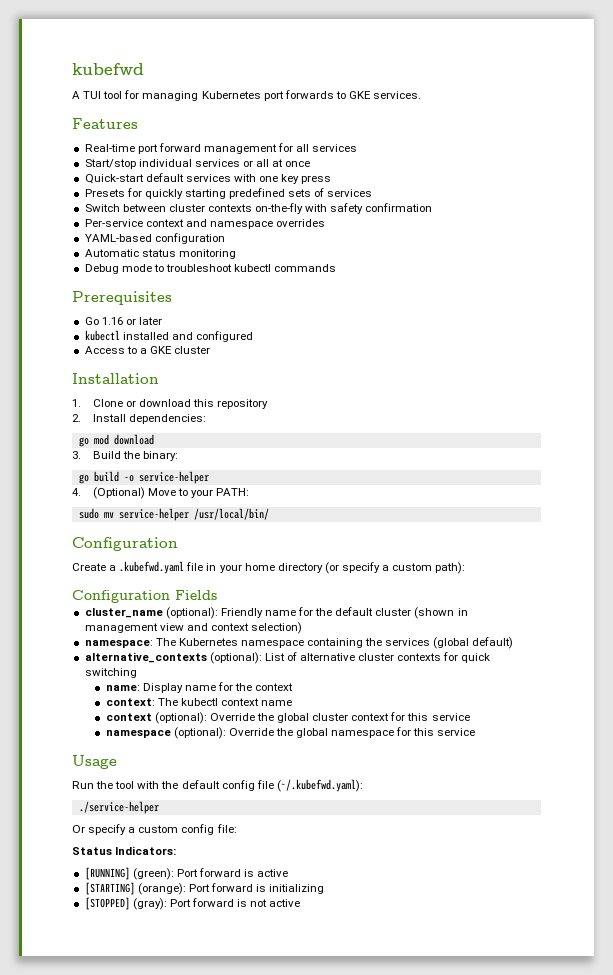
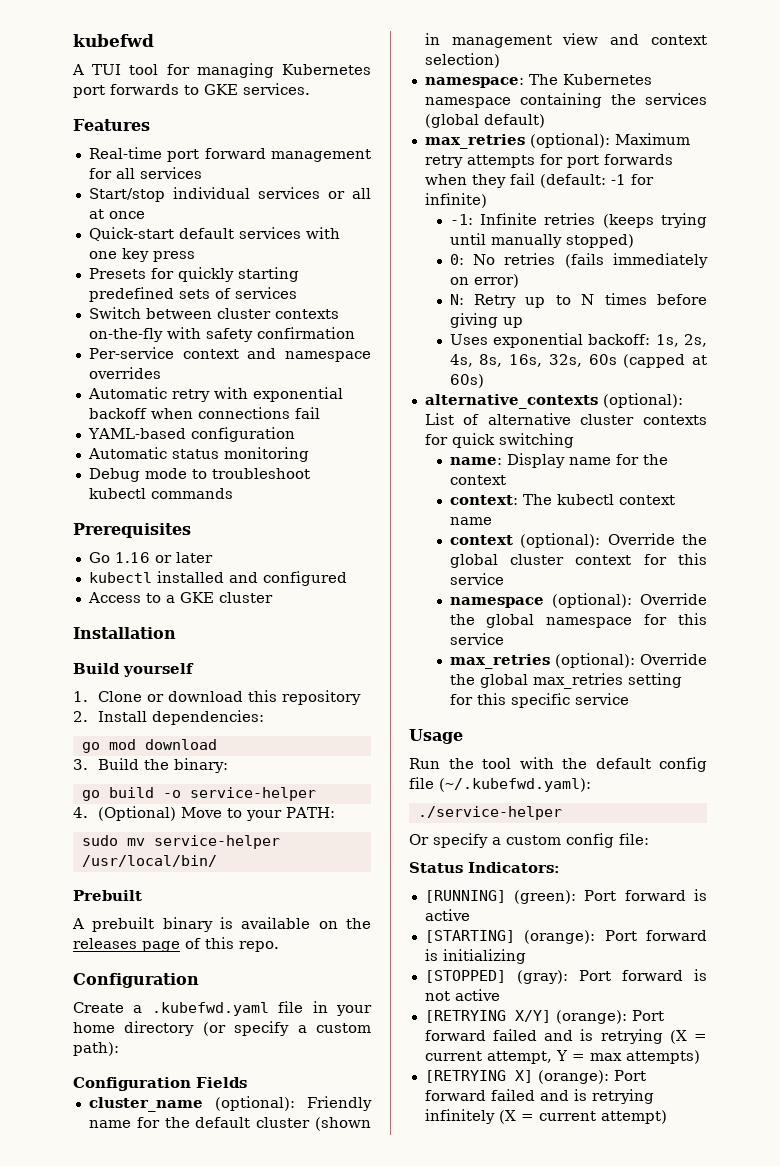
+ Automatic retry with exponential backoff when connections fail
+ Build yourself
+ Prebuilt
+ A prebuilt binary is available on the releases page of this repo.
+ max_retries (optional): Maximum retry attempts for port forwards when they fail (default: -1 for infinite)
+ -1: Infinite retries (keeps trying until manually stopped)
+ 0: No retries (fails immediately on error)
+ N: Retry up to N times before giving up
+ Uses exponential backoff: 1s, 2s, 4s, 8s, 16s, 32s, 60s (capped at 60s)
+ max_retries (optional): Override the global max_retries setting for this specific service
+ [RETRYING X/Y] (orange): Port forward failed and is retrying (X = current attempt, Y = max attempts)
+ [RETRYING X] (orange): Port forward failed and is retrying infinitely (X = current attempt)

